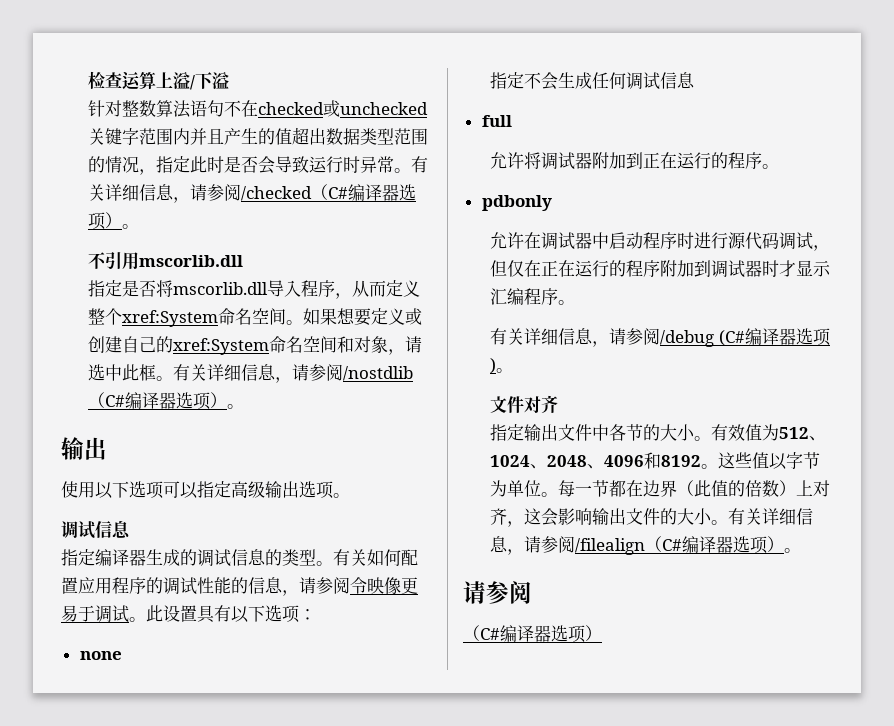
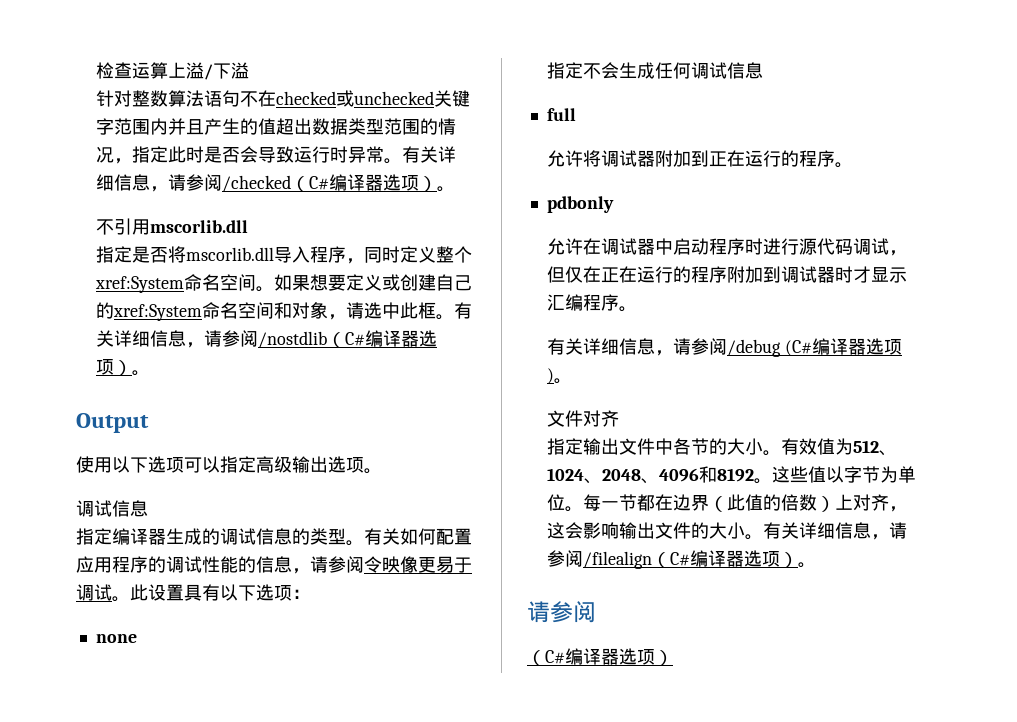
- 指定是否将mscorlib.dll导入程序，从而定义整个xref:System命名空间。
+ 指定是否将mscorlib.dll导入程序，同时定义整个xref:System命名空间。
  有关详细信息，请参阅/nostdlib（C#编译器选项）。
- 输出
+ Output

